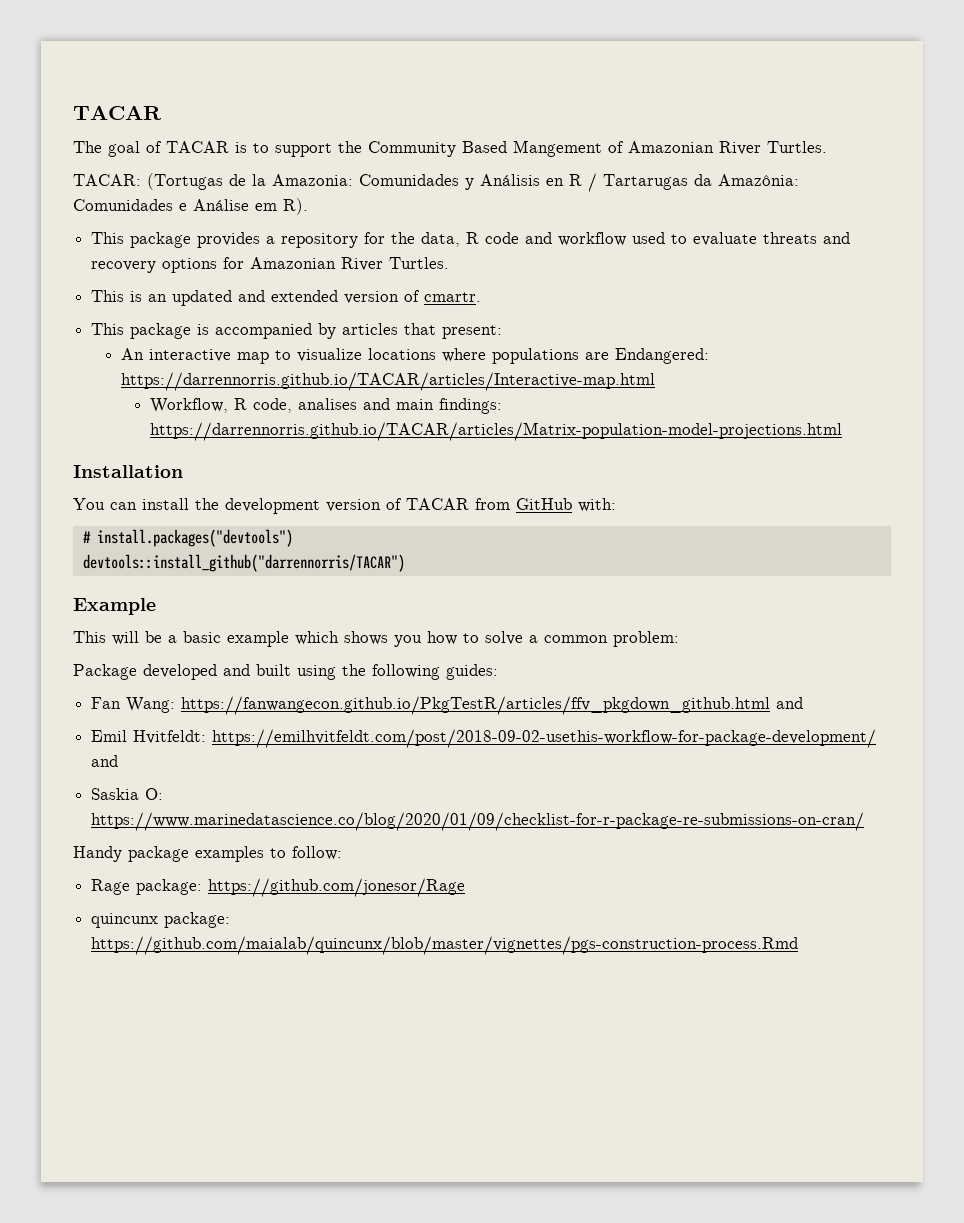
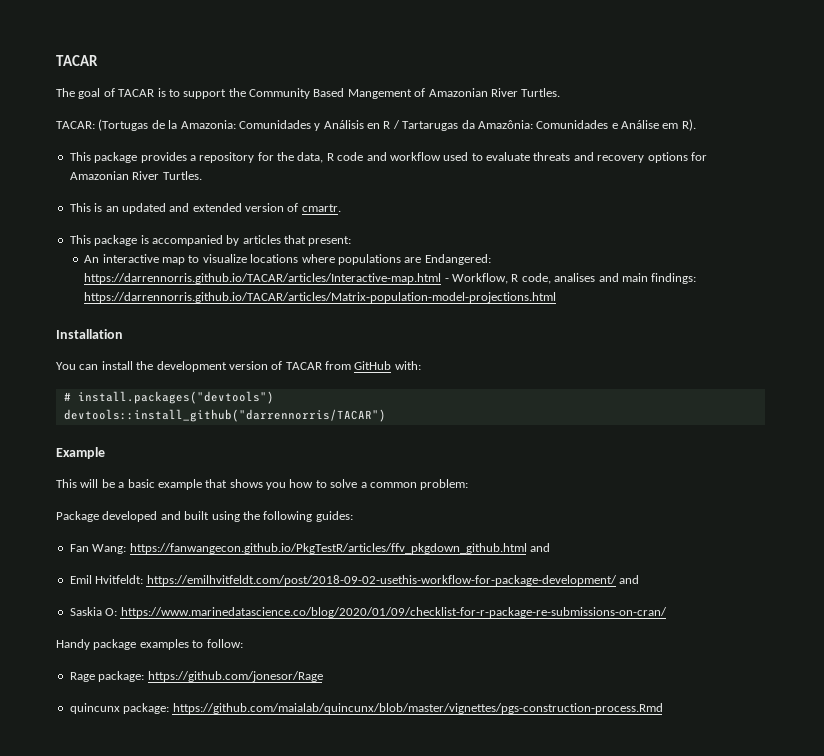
- An interactive map to visualize locations where populations are Endangered: https://darrennorris.github.io/TACAR/articles/Interactive-map.html
- Workflow, R code, analises and main findings: https://darrennorris.github.io/TACAR/articles/Matrix-population-model-projections.html
+ An interactive map to visualize locations where populations are Endangered: https://darrennorris.github.io/TACAR/articles/Interactive-map.html - Workflow, R code, analises and main findings: https://darrennorris.github.io/TACAR/articles/Matrix-population-model-projections.html
- This will be a basic example which shows you how to solve a common problem:
+ This will be a basic example that shows you how to solve a common problem:

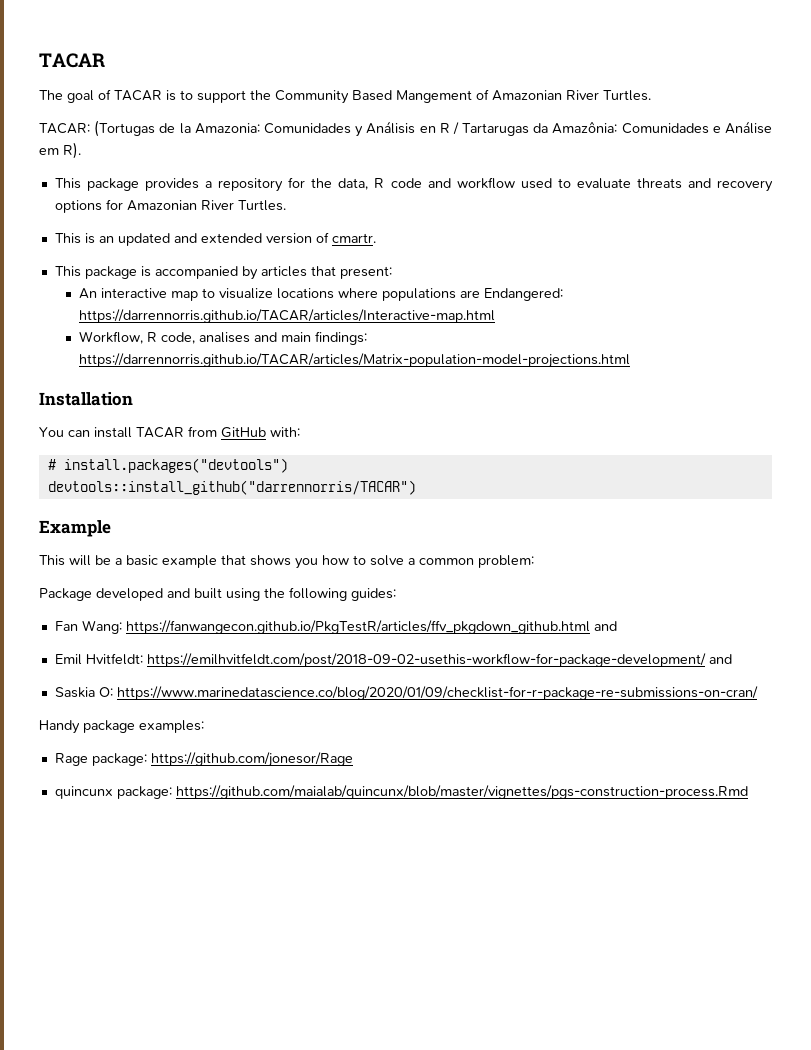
- An interactive map to visualize locations where populations are Endangered: https://darrennorris.github.io/TACAR/articles/Interactive-map.html - Workflow, R code, analises and main findings: https://darrennorris.github.io/TACAR/articles/Matrix-population-model-projections.html
+ An interactive map to visualize locations where populations are Endangered: https://darrennorris.github.io/TACAR/articles/Interactive-map.html
+ Workflow, R code, analises and main findings: https://darrennorris.github.io/TACAR/articles/Matrix-population-model-projections.html
- You can install the development version of TACAR from GitHub with:
+ You can install TACAR from GitHub with:
- Handy package examples to follow:
+ Handy package examples:

